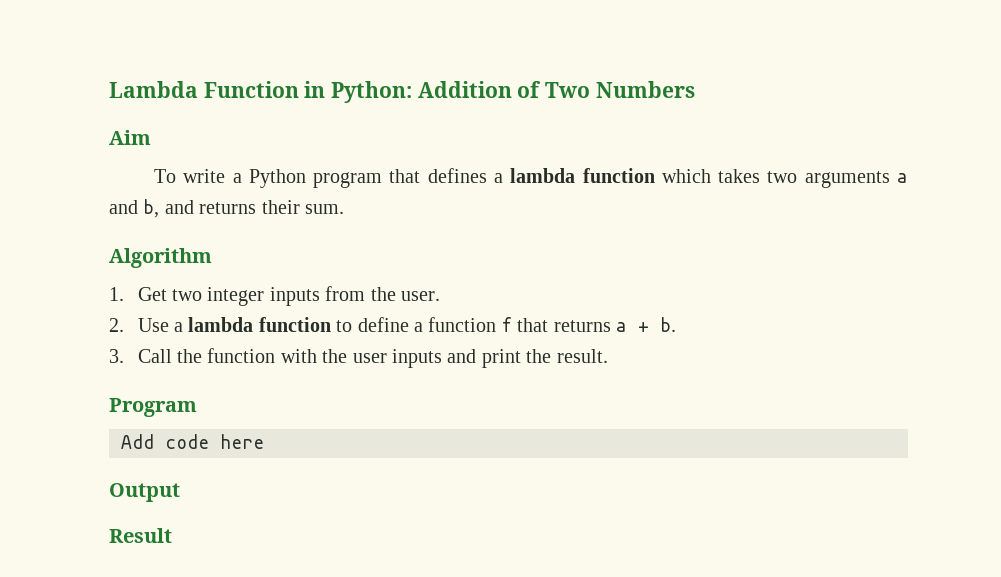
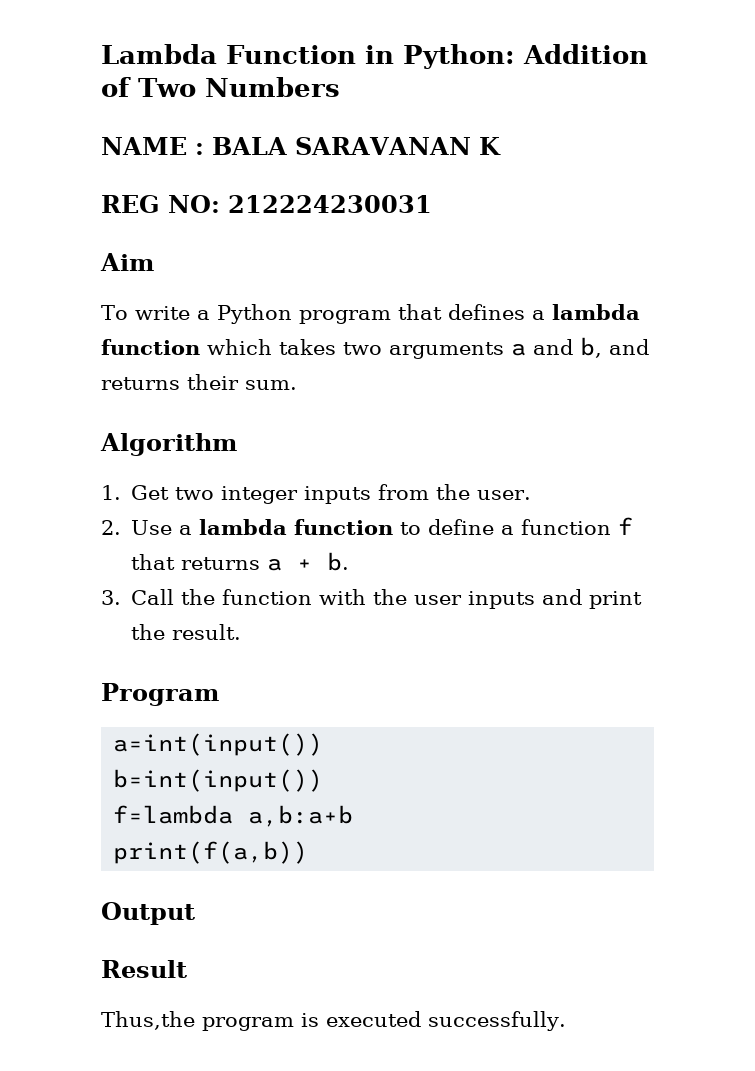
+ NAME : BALA SARAVANAN K
+ REG NO: 212224230031
- Add code here
+ a=int(input())
+ b=int(input())
+ f=lambda a,b:a+b
+ print(f(a,b))
  Output
  Result
+ Thus,the program is executed successfully.

